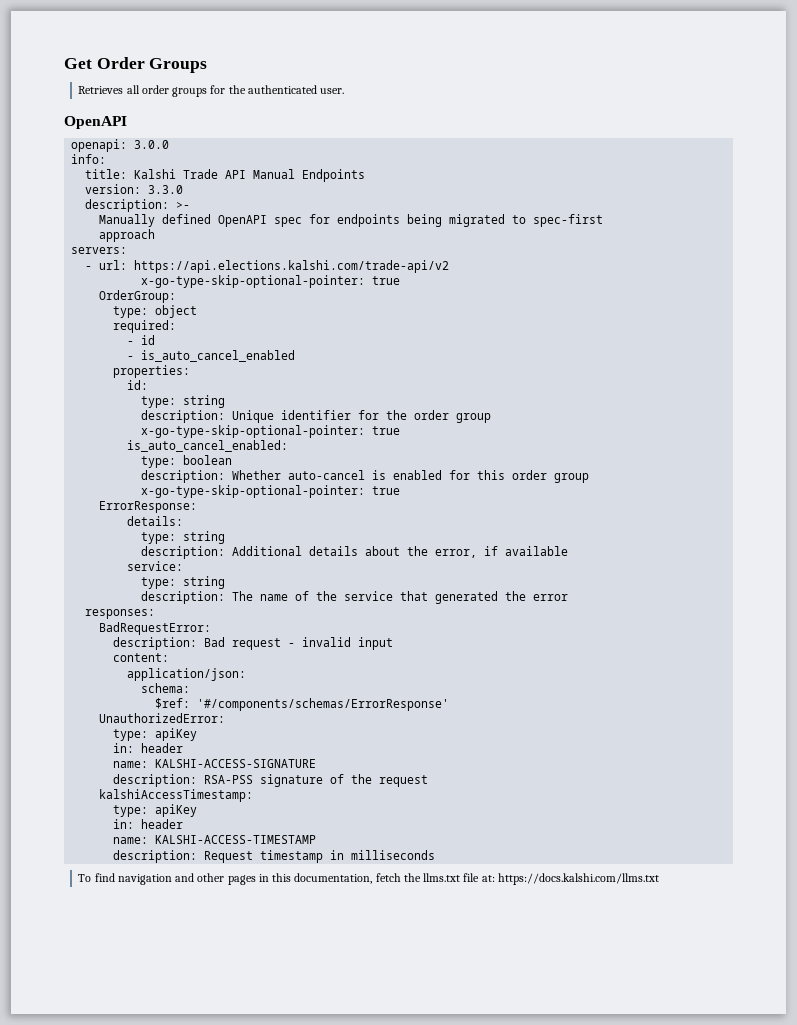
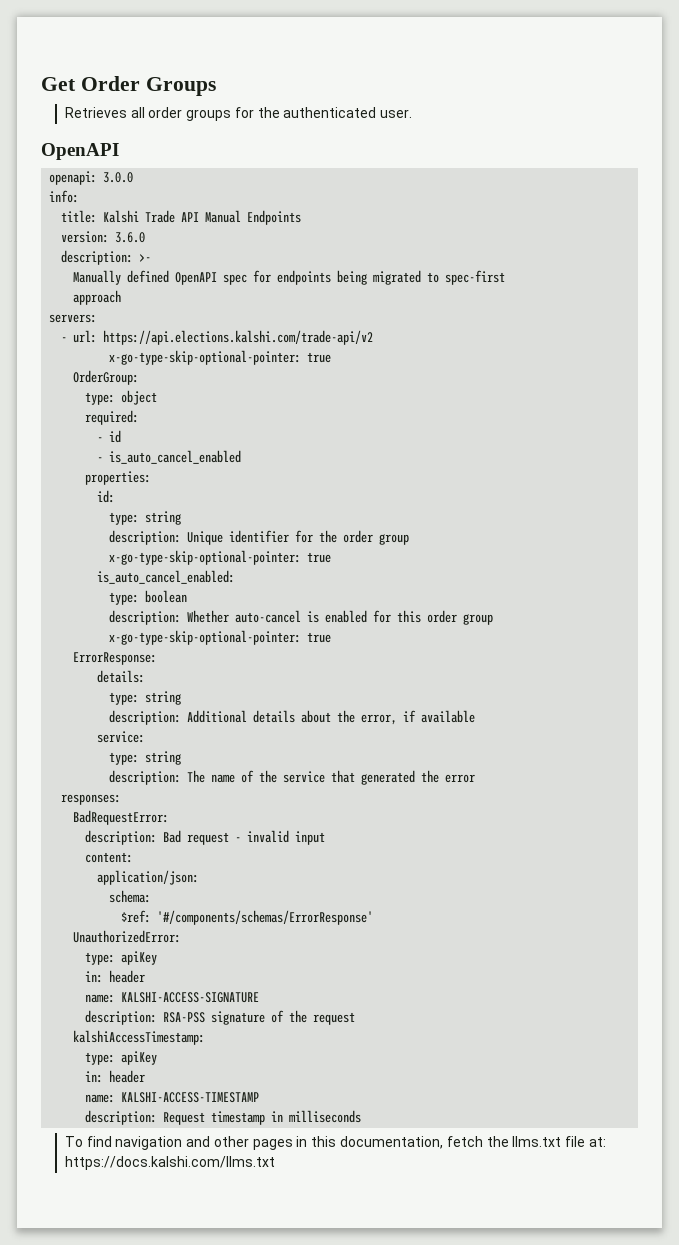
- version: 3.3.0
+ version: 3.6.0

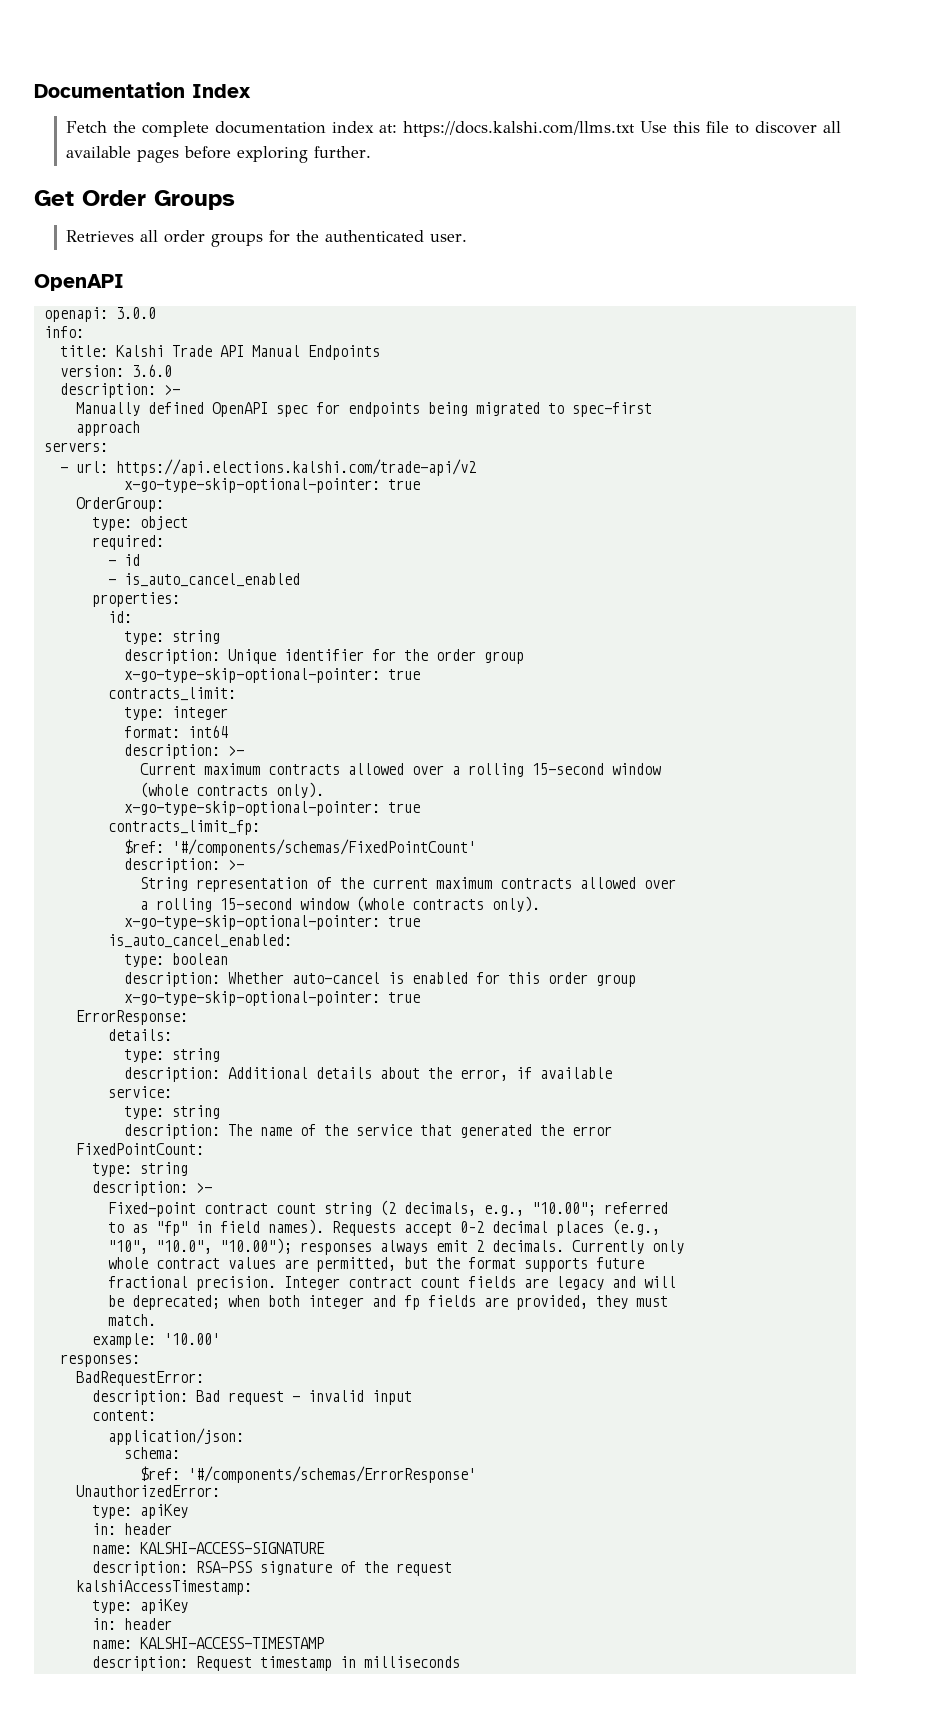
+ Documentation Index
+ Fetch the complete documentation index at: https://docs.kalshi.com/llms.txt Use this file to discover all available pages before exploring further.
+ contracts_limit:
+ type: integer
+ format: int64
+ description: >-
+ Current maximum contracts allowed over a rolling 15-second window
+ (whole contracts only).
+ x-go-type-skip-optional-pointer: true
+ contracts_limit_fp:
+ $ref: '#/components/schemas/FixedPointCount'
+ description: >-
+ String representation of the current maximum contracts allowed over
+ a rolling 15-second window (whole contracts only).
+ x-go-type-skip-optional-pointer: true
+ FixedPointCount:
+ type: string
+ description: >-
+ Fixed-point contract count string (2 decimals, e.g., "10.00"; referred
+ to as "fp" in field names). Requests accept 0–2 decimal places (e.g.,
+ "10", "10.0", "10.00"); responses always emit 2 decimals. Currently only
+ whole contract values are permitted, but the format supports future
+ fractional precision. Integer contract count fields are legacy and will
+ be deprecated; when both integer and fp fields are provided, they must
+ match.
+ example: '10.00'
- To find navigation and other pages in this documentation, fetch the llms.txt file at: https://docs.kalshi.com/llms.txt

